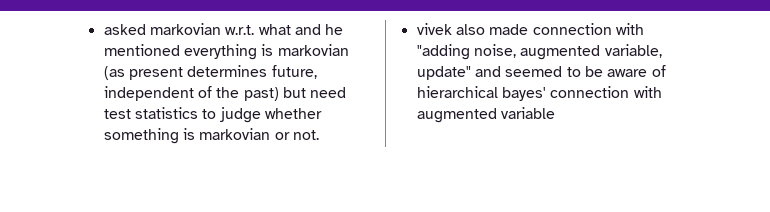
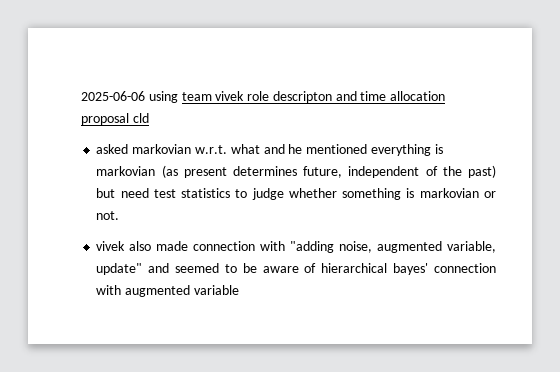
+ 2025-06-06 using team vivek role descripton and time allocation proposal cld

